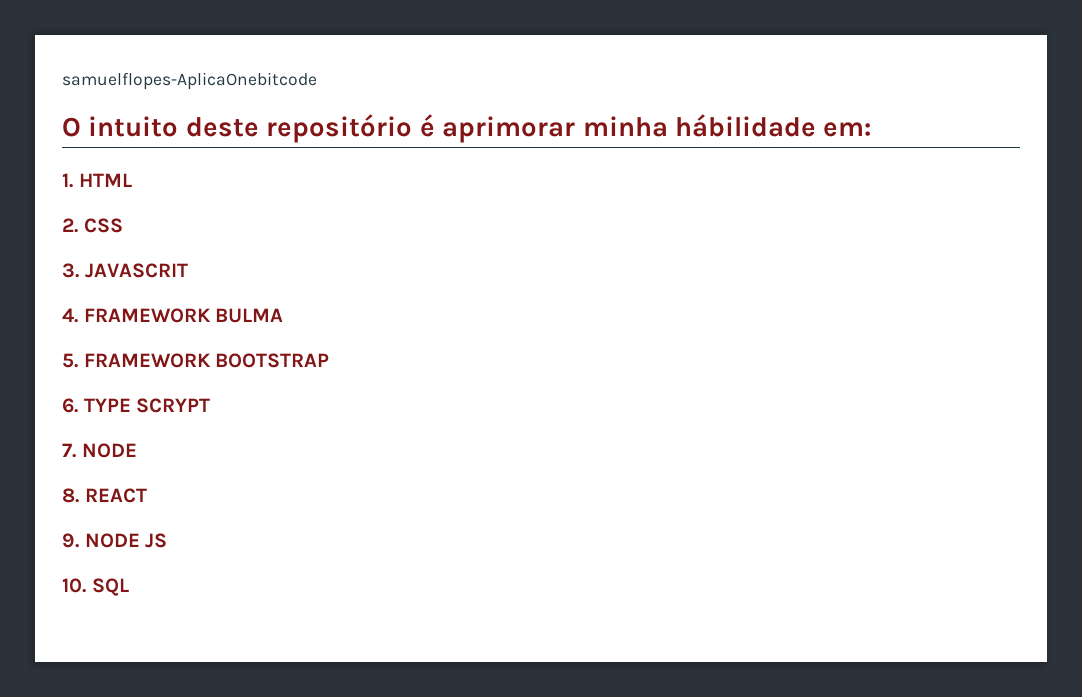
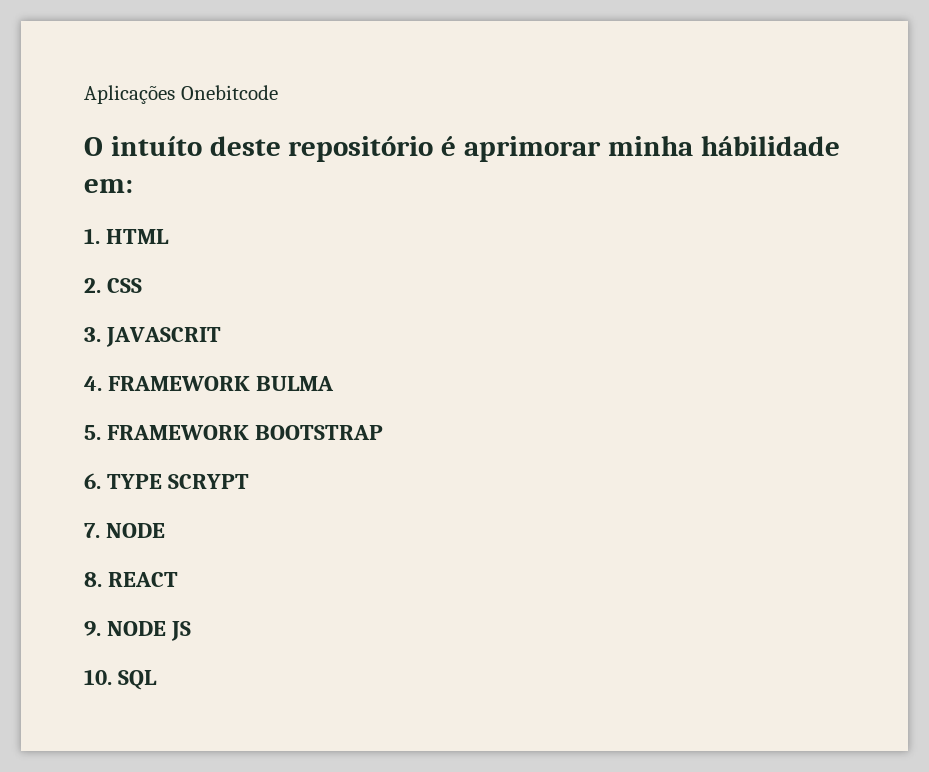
- samuelflopes-AplicaOnebitcode
+ Aplicações Onebitcode
- O intuito deste repositório é aprimorar minha hábilidade em:
+ O intuíto deste repositório é aprimorar minha hábilidade em:

